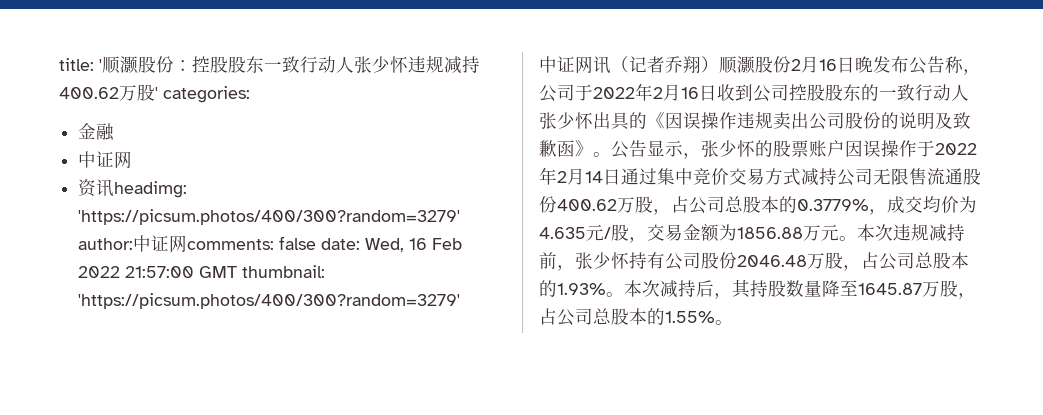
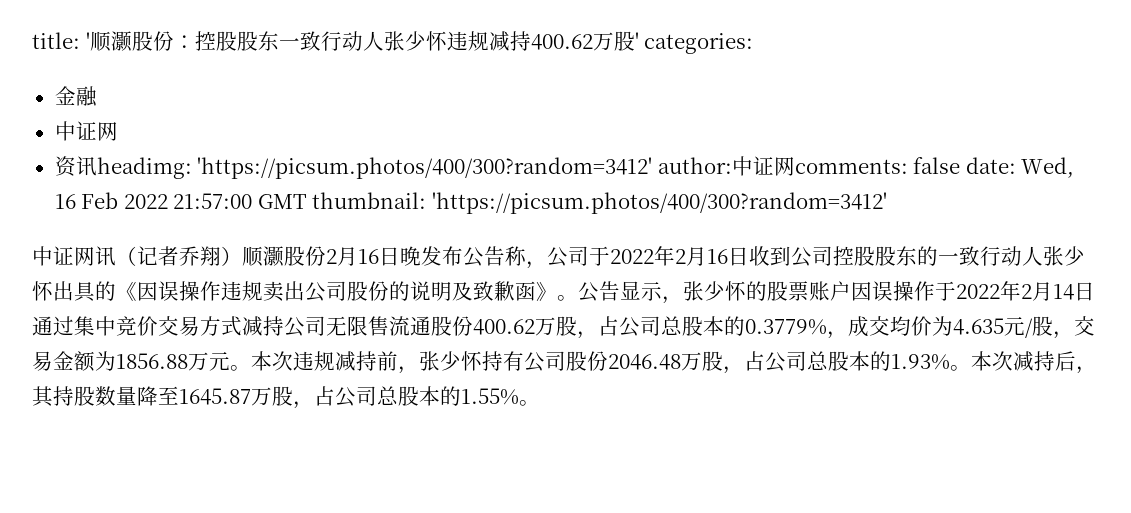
- 资讯headimg: 'https://picsum.photos/400/300?random=3279' author:中证网comments: false date: Wed, 16 Feb 2022 21:57:00 GMT thumbnail: 'https://picsum.photos/400/300?random=3279'
+ 资讯headimg: 'https://picsum.photos/400/300?random=3412' author:中证网comments: false date: Wed, 16 Feb 2022 21:57:00 GMT thumbnail: 'https://picsum.photos/400/300?random=3412'

